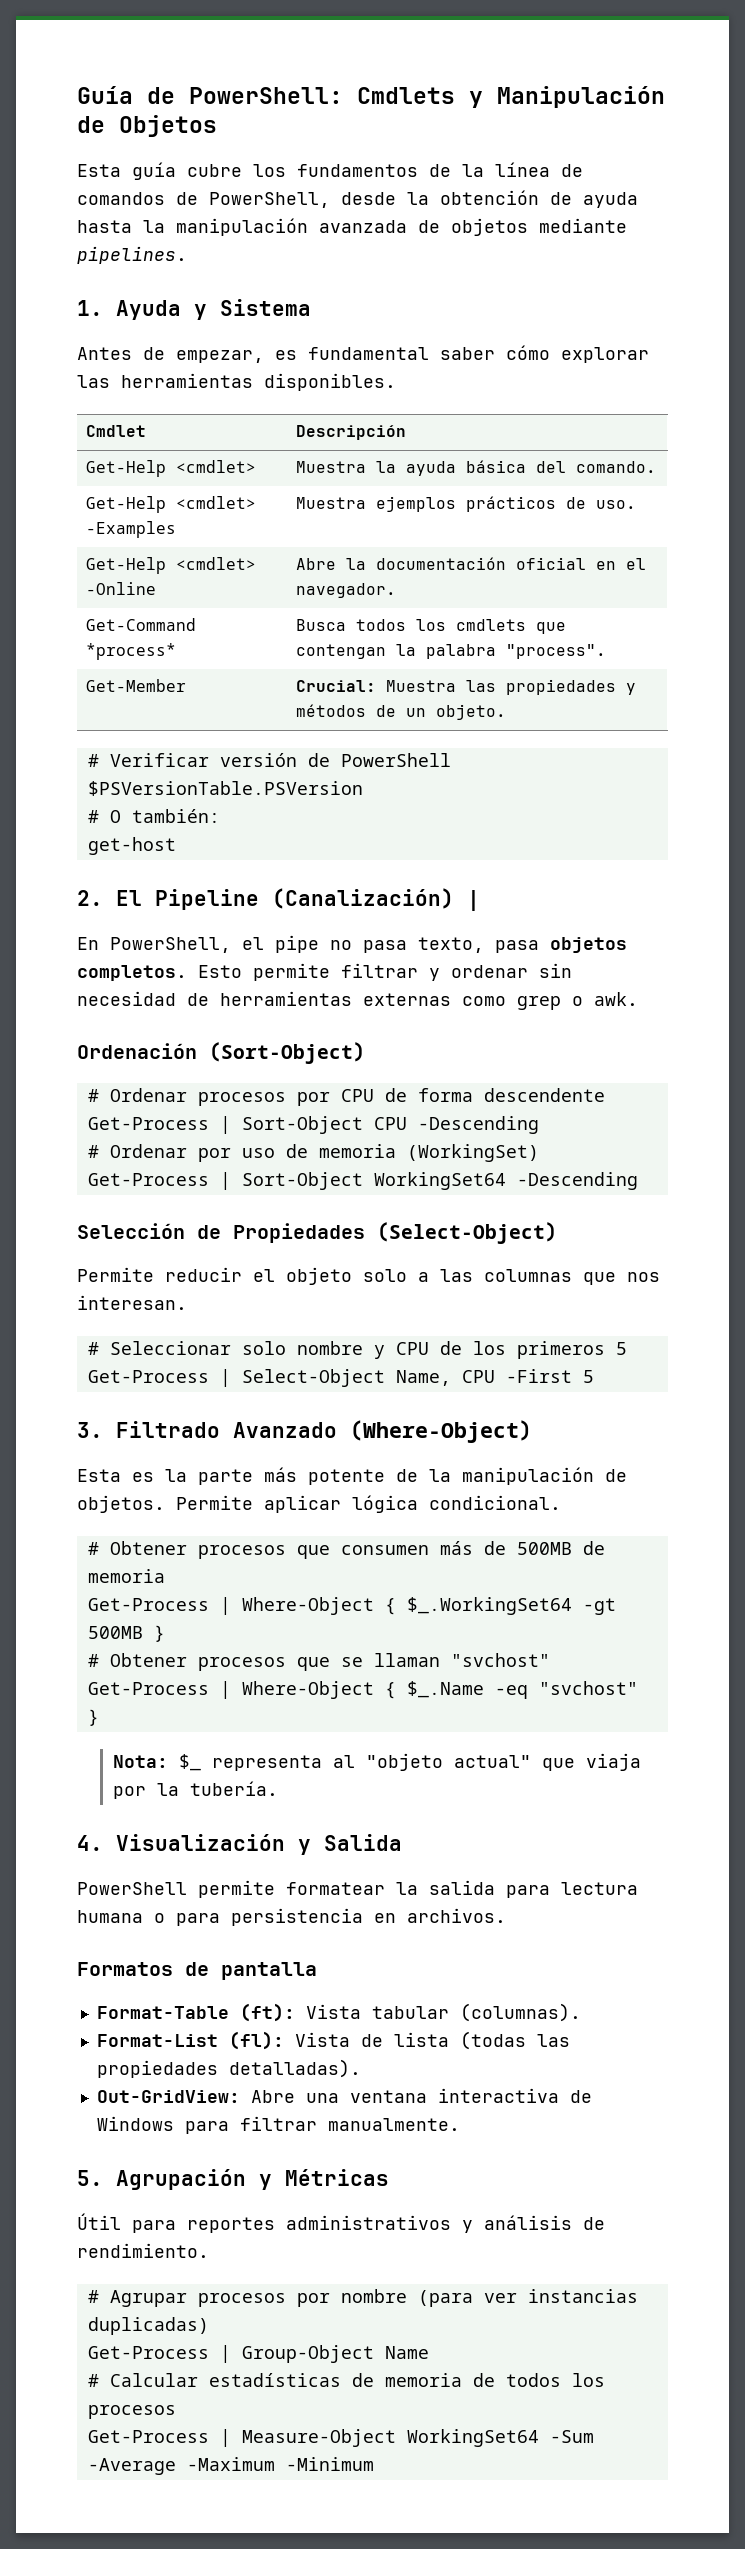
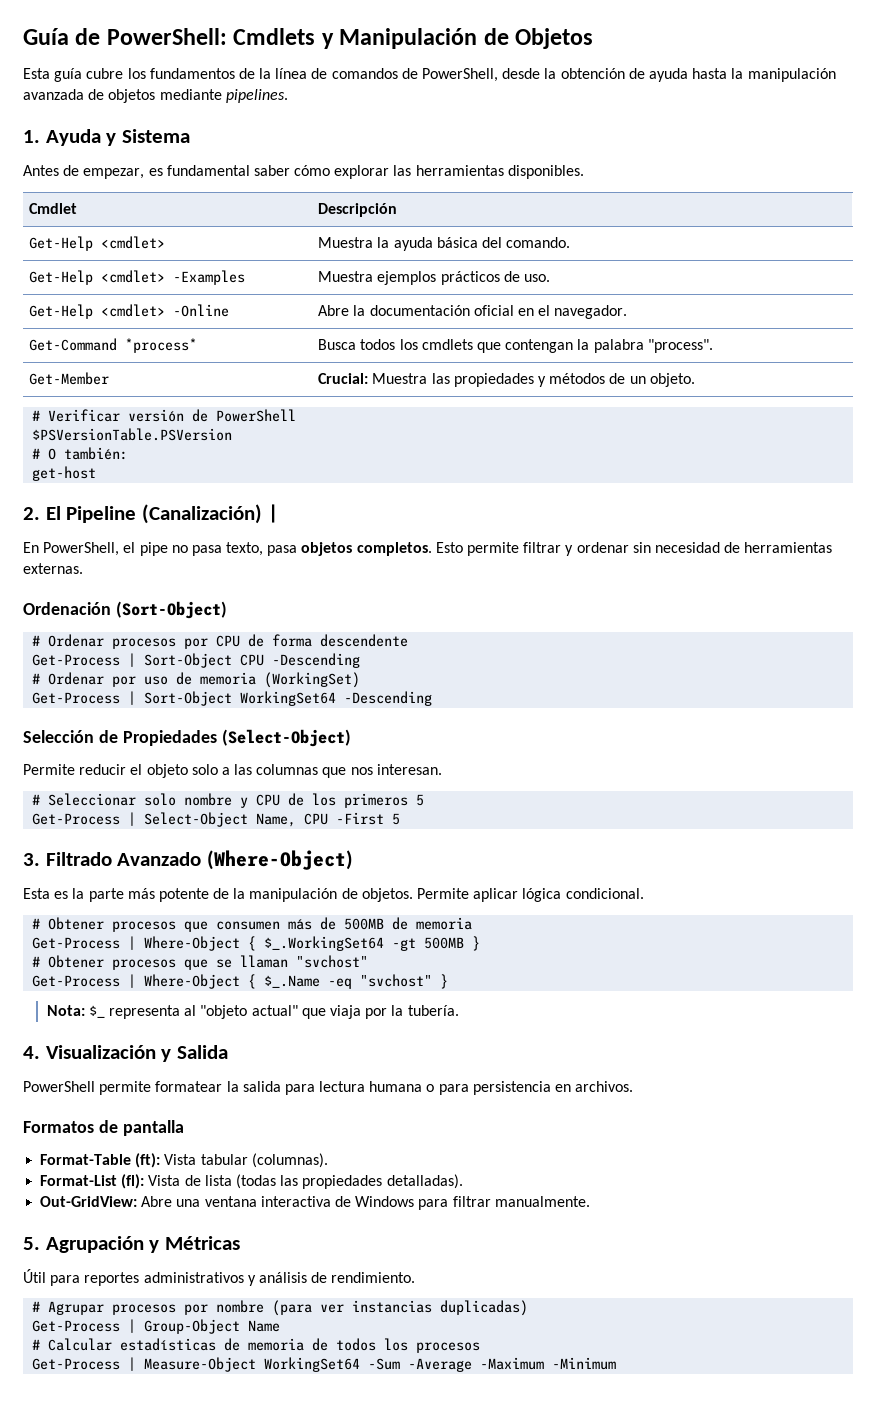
- Esto permite filtrar y ordenar sin necesidad de herramientas externas como grep o awk.
+ Esto permite filtrar y ordenar sin necesidad de herramientas externas.

